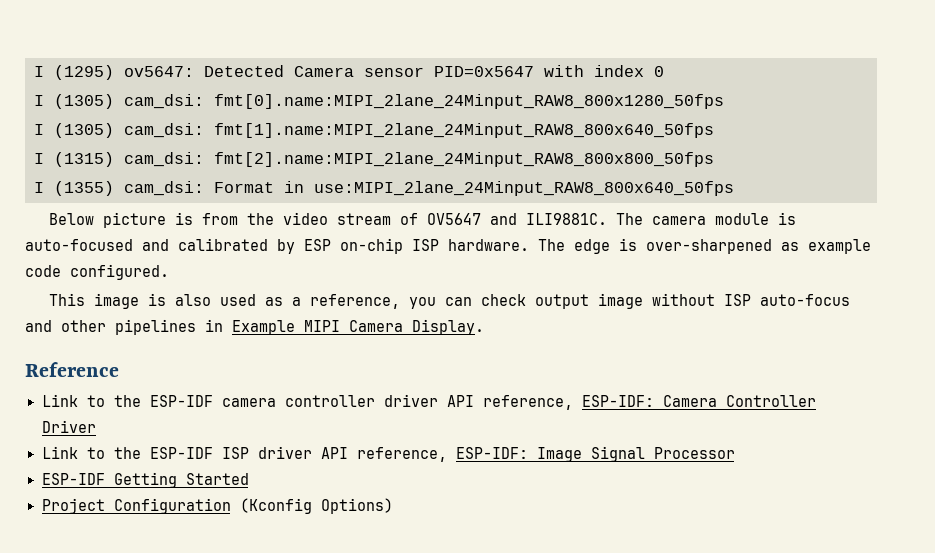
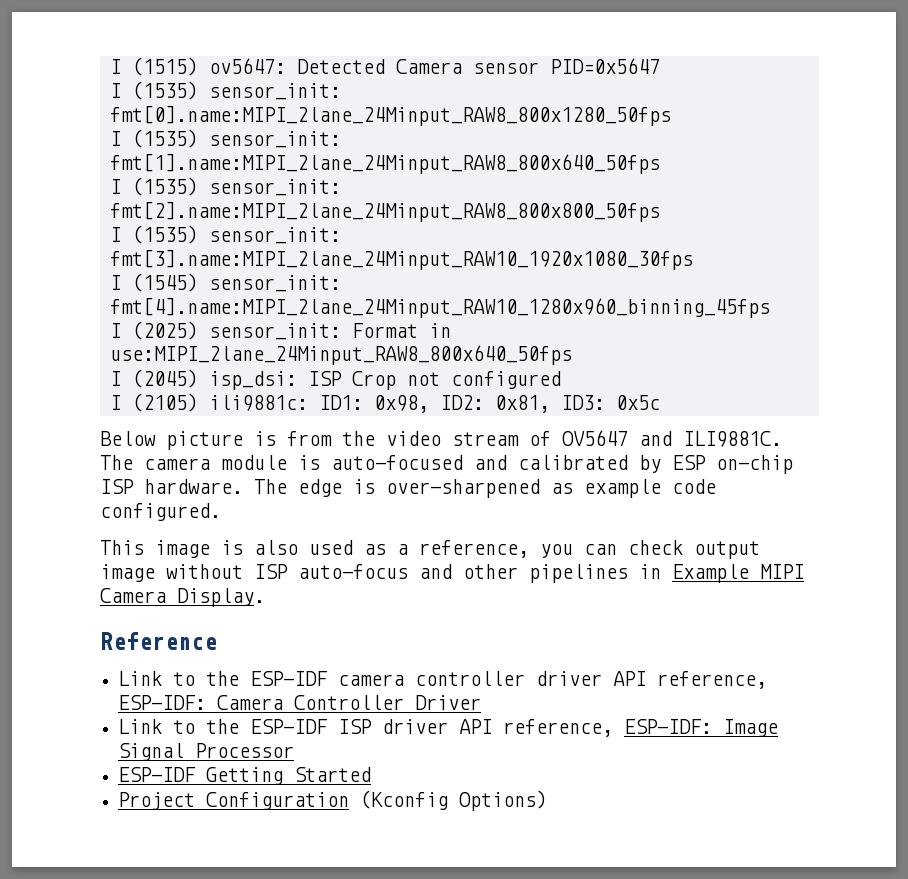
- I (1295) ov5647: Detected Camera sensor PID=0x5647 with index 0
- I (1305) cam_dsi: fmt[0].name:MIPI_2lane_24Minput_RAW8_800x1280_50fps
+ I (1515) ov5647: Detected Camera sensor PID=0x5647
+ I (1535) sensor_init: fmt[0].name:MIPI_2lane_24Minput_RAW8_800x1280_50fps
- I (1305) cam_dsi: fmt[1].name:MIPI_2lane_24Minput_RAW8_800x640_50fps
+ I (1535) sensor_init: fmt[1].name:MIPI_2lane_24Minput_RAW8_800x640_50fps
- I (1315) cam_dsi: fmt[2].name:MIPI_2lane_24Minput_RAW8_800x800_50fps
+ I (1535) sensor_init: fmt[2].name:MIPI_2lane_24Minput_RAW8_800x800_50fps
- I (1355) cam_dsi: Format in use:MIPI_2lane_24Minput_RAW8_800x640_50fps
+ I (1535) sensor_init: fmt[3].name:MIPI_2lane_24Minput_RAW10_1920x1080_30fps
+ I (1545) sensor_init: fmt[4].name:MIPI_2lane_24Minput_RAW10_1280x960_binning_45fps
+ I (2025) sensor_init: Format in use:MIPI_2lane_24Minput_RAW8_800x640_50fps
+ I (2045) isp_dsi: ISP Crop not configured
+ I (2105) ili9881c: ID1: 0x98, ID2: 0x81, ID3: 0x5c

